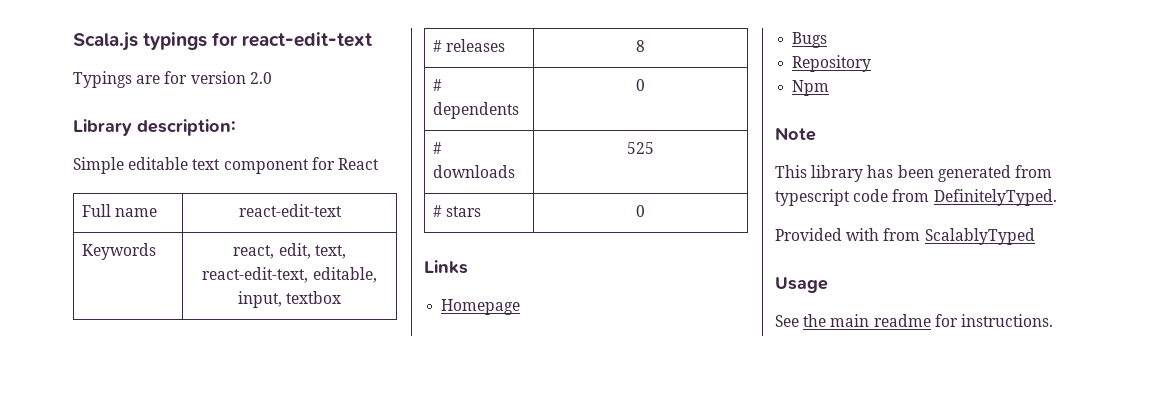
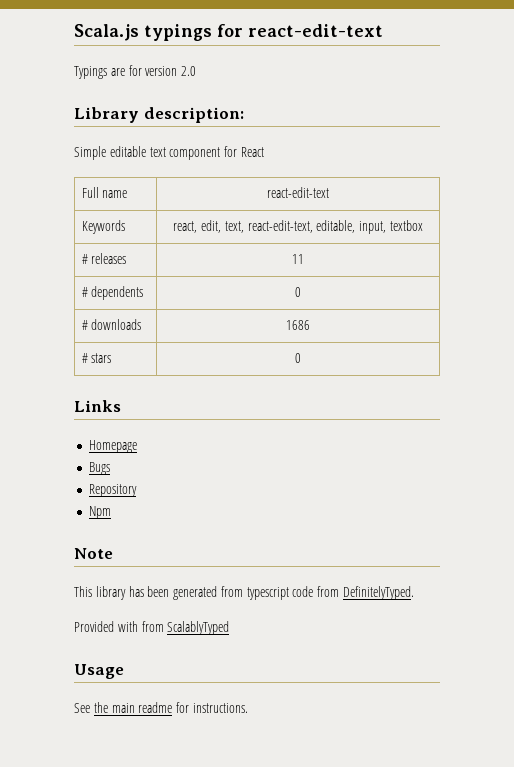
- # releases | 8
+ # releases | 11
- # downloads | 525
+ # downloads | 1686

